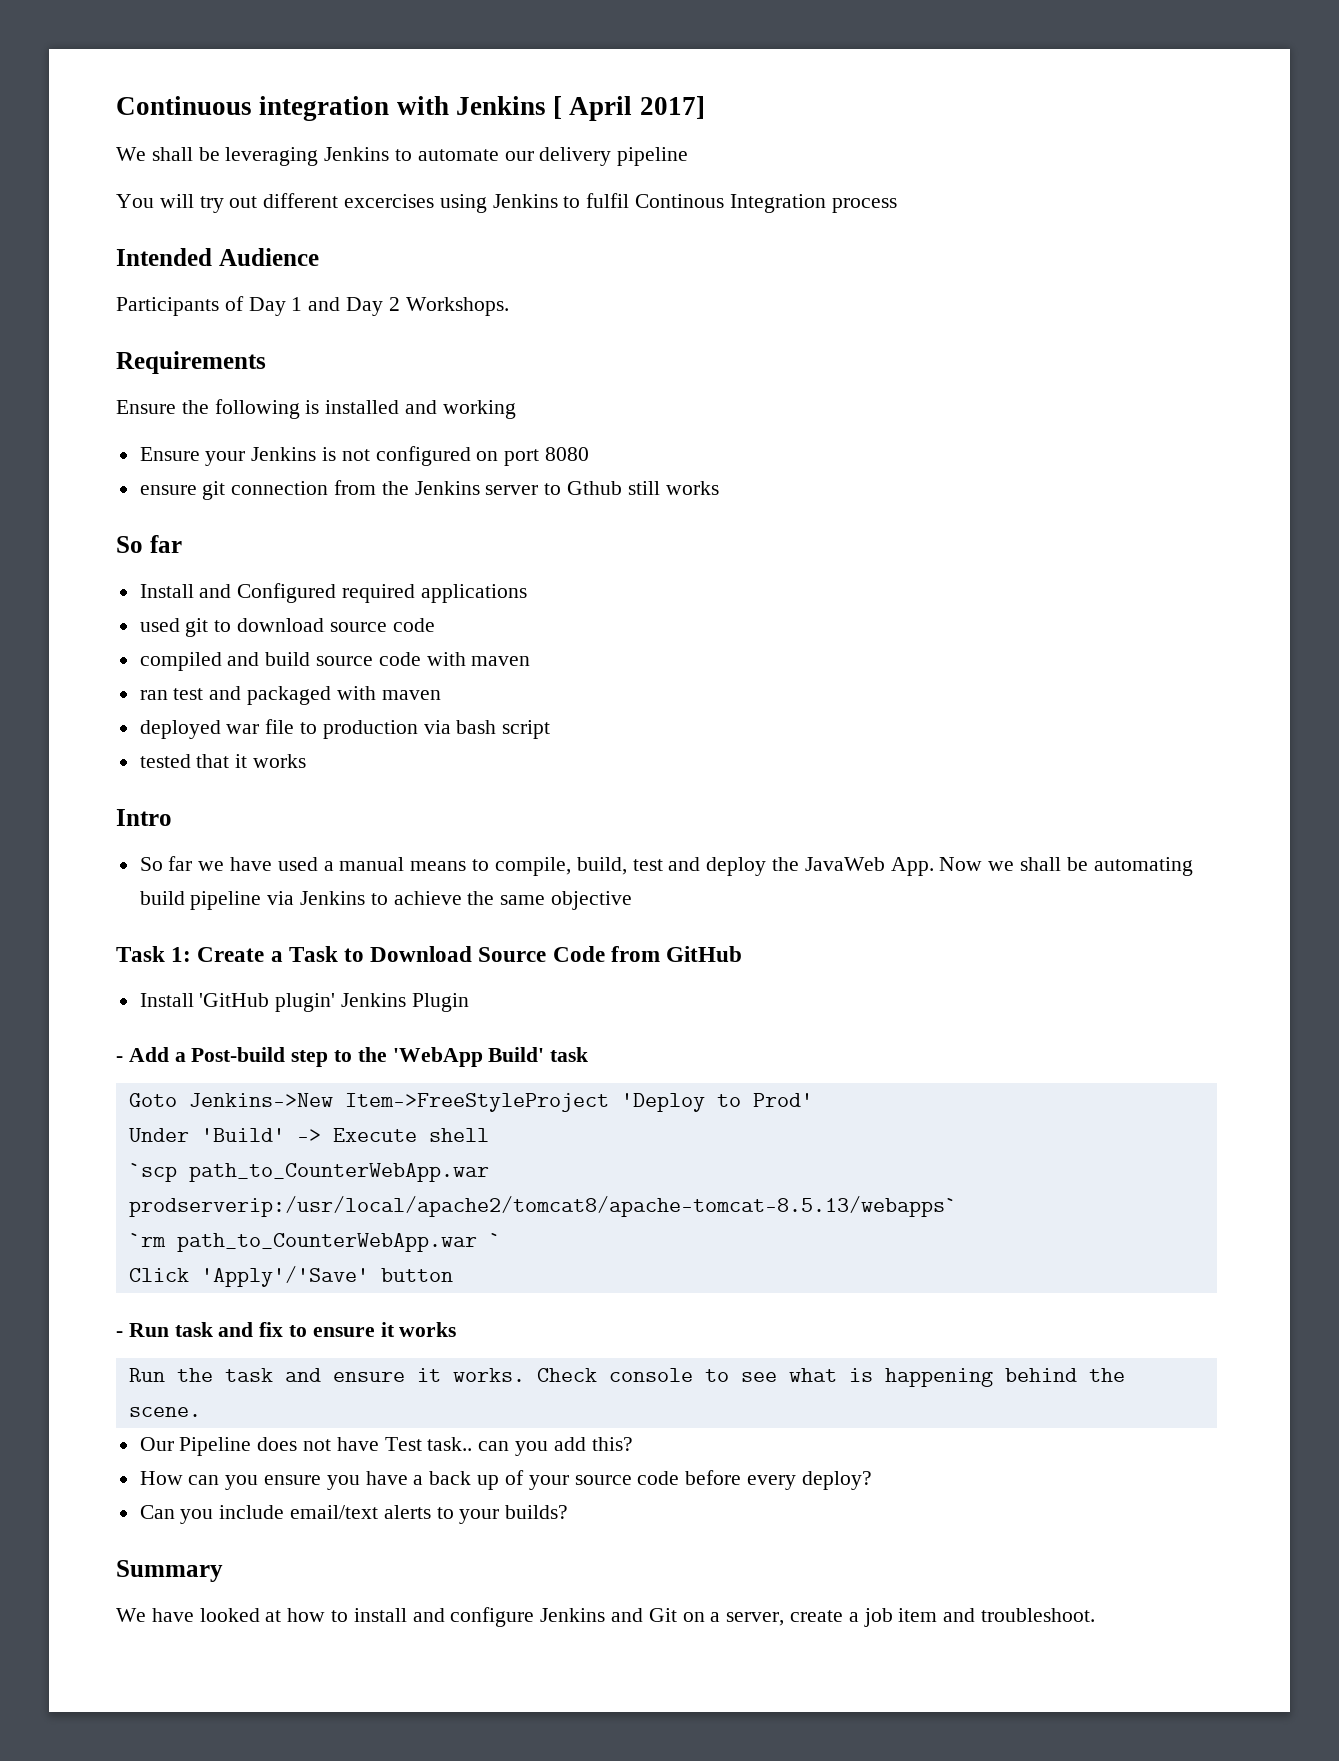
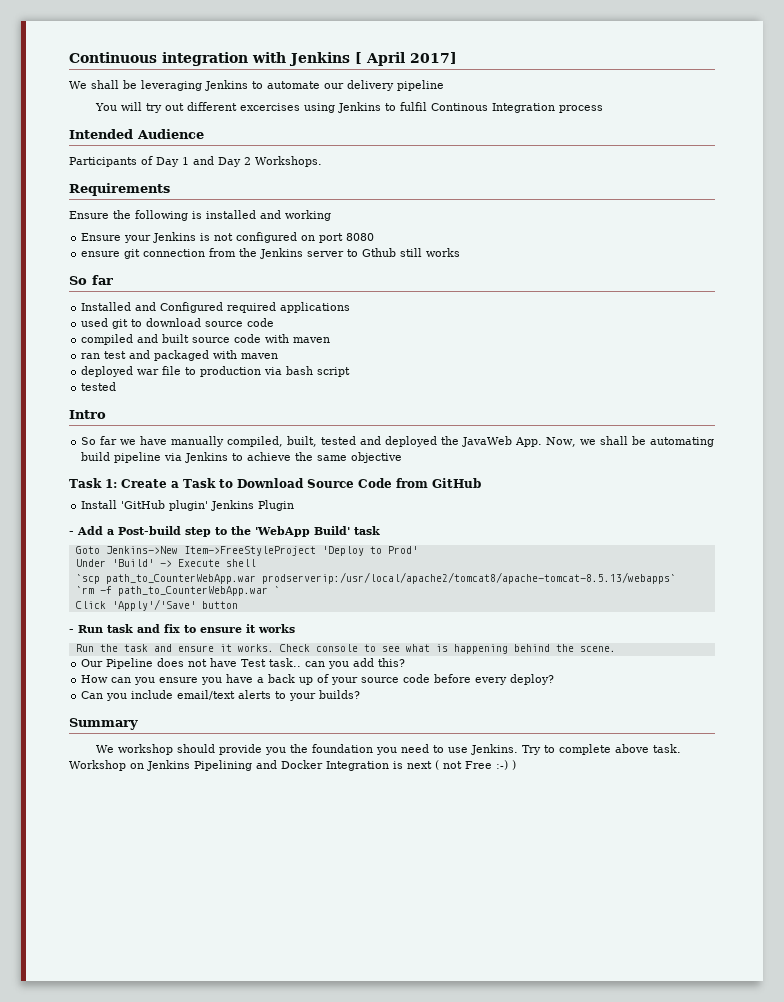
- Install and Configured required applications
+ Installed and Configured required applications
- compiled and build source code with maven
+ compiled and built source code with maven
  deployed war file to production via bash script
- tested that it works
+ tested
- So far we have used a manual means to compile, build, test and deploy the JavaWeb App. Now we shall be automating build pipeline via Jenkins to achieve the same objective
+ So far we have manually compiled, built, tested and deployed the JavaWeb App. Now, we shall be automating build pipeline via Jenkins to achieve the same objective
- `rm path_to_CounterWebApp.war `
+ `rm -f path_to_CounterWebApp.war `
- We have looked at how to install and configure Jenkins and Git on a server, create a job item and troubleshoot.
+ We workshop should provide you the foundation you need to use Jenkins. Try to complete above task. Workshop on Jenkins Pipelining and Docker Integration is next ( not Free :-) )

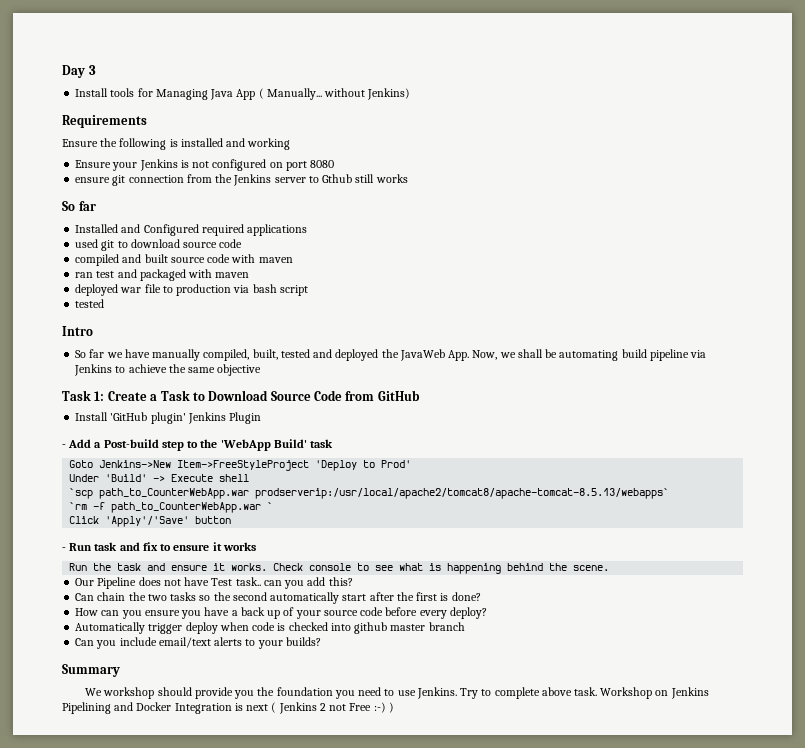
- Continuous integration with Jenkins [ April 2017]
- We shall be leveraging Jenkins to automate our delivery pipeline
- You will try out different excercises using Jenkins to fulfil Continous Integration process
- Intended Audience
- Participants of Day 1 and Day 2 Workshops.
+ Day 3
+ Install tools for Managing Java App ( Manually... without Jenkins)
+ Can chain the two tasks so the second automatically start after the first is done?
+ Automatically trigger deploy when code is checked into github master branch
- Workshop on Jenkins Pipelining and Docker Integration is next ( not Free :-) )
+ Workshop on Jenkins Pipelining and Docker Integration is next ( Jenkins 2 not Free :-) )

